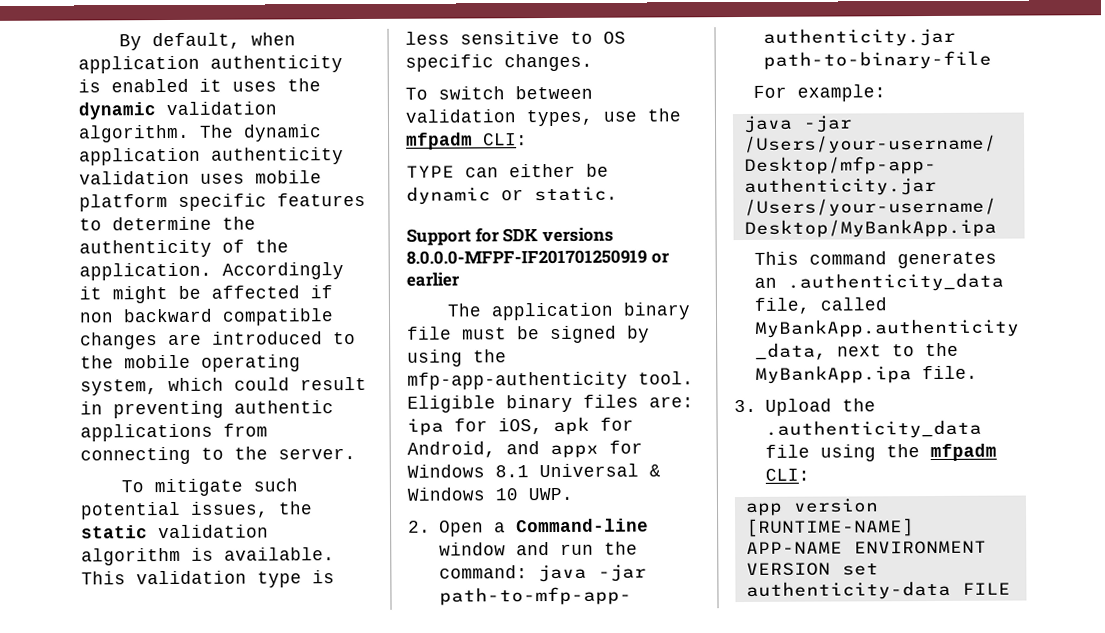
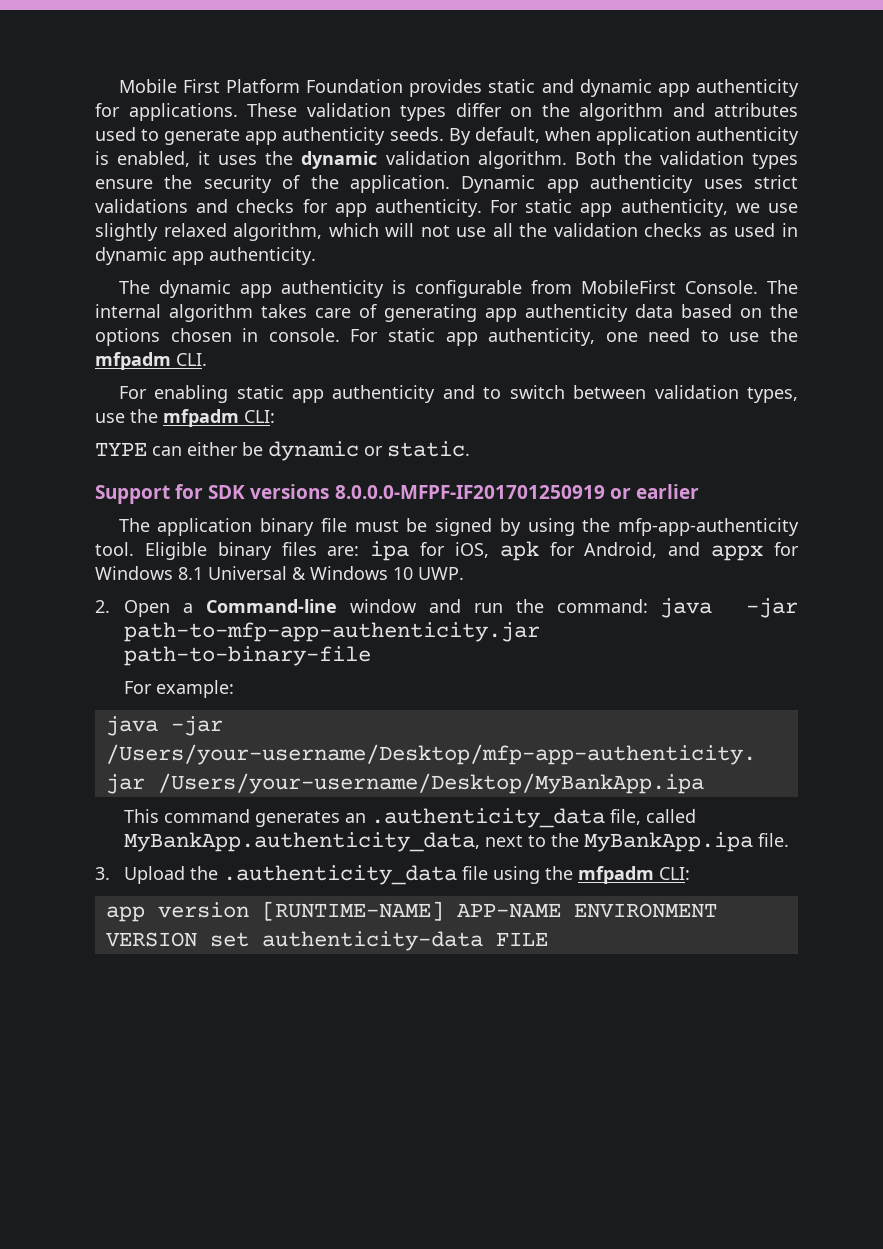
+ Mobile First Platform Foundation provides static and dynamic app authenticity for applications. These validation types differ on the algorithm and attributes used to generate app authenticity seeds.
- By default, when application authenticity is enabled it uses the dynamic validation algorithm.
+ By default, when application authenticity is enabled, it uses the dynamic validation algorithm.
- The dynamic application authenticity validation uses mobile platform specific features to determine the authenticity of the application. Accordingly it might be affected if non backward compatible changes are introduced to the mobile operating system, which could result in preventing authentic applications from connecting to the server.
- To mitigate such potential issues, the static validation algorithm is available. This validation type is less sensitive to OS specific changes.
- To switch between validation types, use the mfpadm CLI:
+ Both the validation types ensure the security of the application. Dynamic app authenticity uses strict validations and checks for app authenticity. For static app authenticity, we use slightly relaxed algorithm, which will not use all the validation checks as used in dynamic app authenticity.
+ The dynamic app authenticity is configurable from MobileFirst Console. The internal algorithm takes care of generating app authenticity data based on the options chosen in console. For static app authenticity, one need to use the mfpadm CLI.
+ For enabling static app authenticity and to switch between validation types, use the mfpadm CLI:

